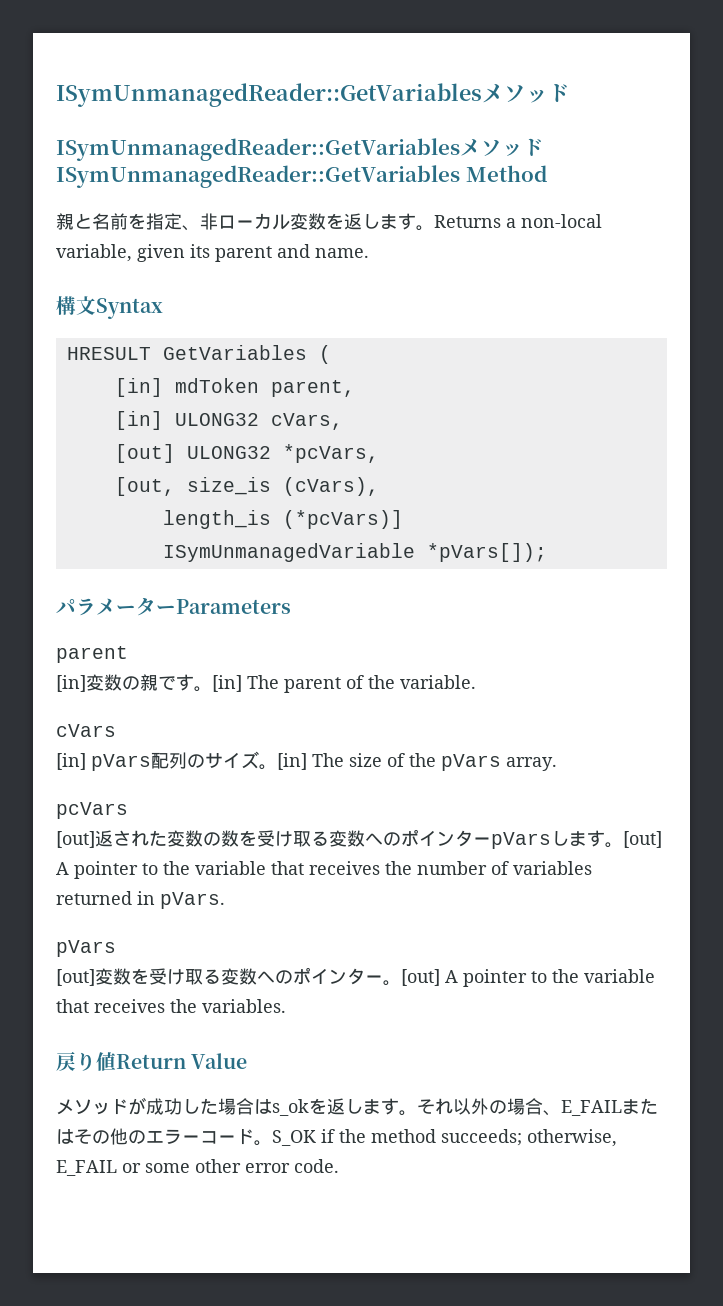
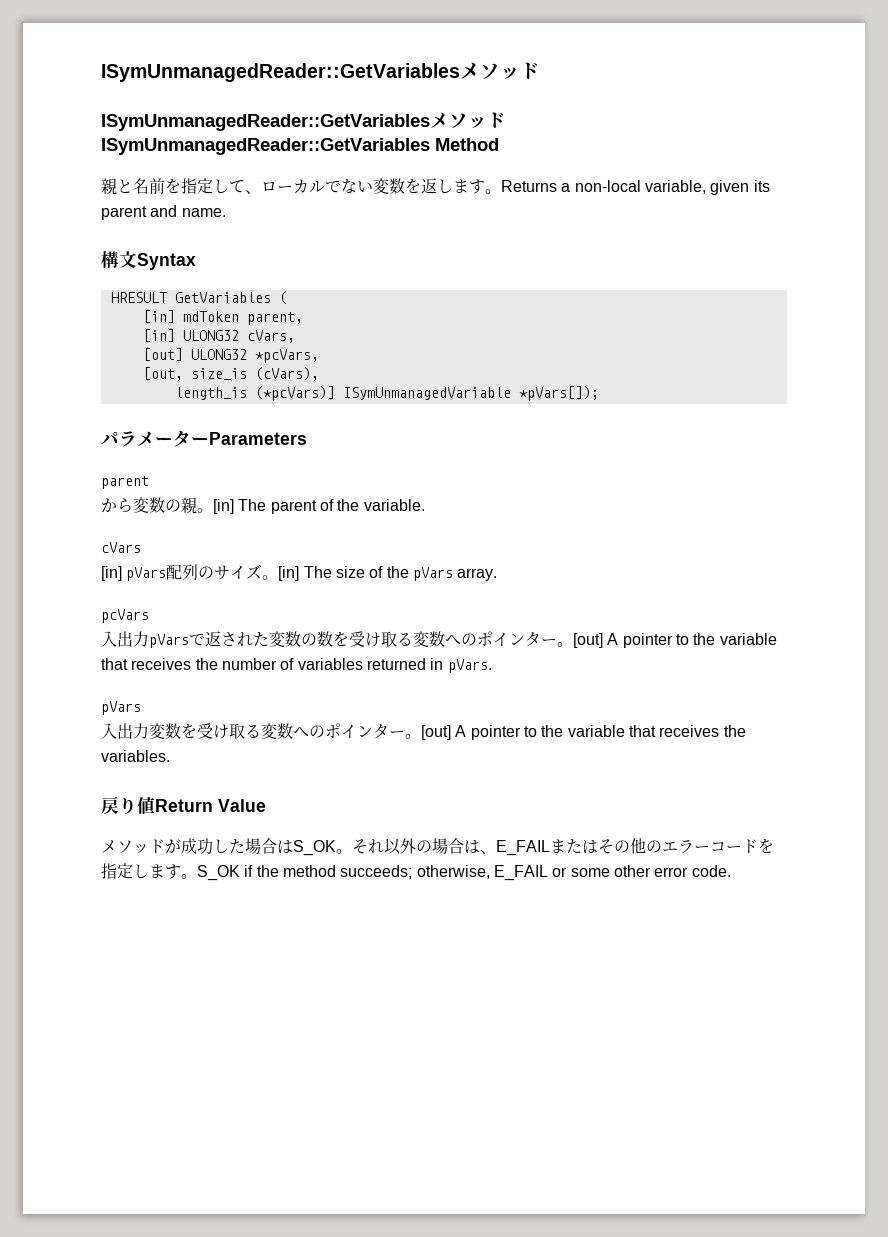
- 親と名前を指定、非ローカル変数を返します。
+ 親と名前を指定して、ローカルでない変数を返します。
- [in]変数の親です。
+ から変数の親。
- [out]返された変数の数を受け取る変数へのポインターpVarsします。
+ 入出力pVarsで返された変数の数を受け取る変数へのポインター。
- [out]変数を受け取る変数へのポインター。
+ 入出力変数を受け取る変数へのポインター。
- メソッドが成功した場合はs_okを返します。
+ メソッドが成功した場合はS_OK。
- それ以外の場合、E_FAILまたはその他のエラーコード。
+ それ以外の場合は、E_FAILまたはその他のエラーコードを指定します。

